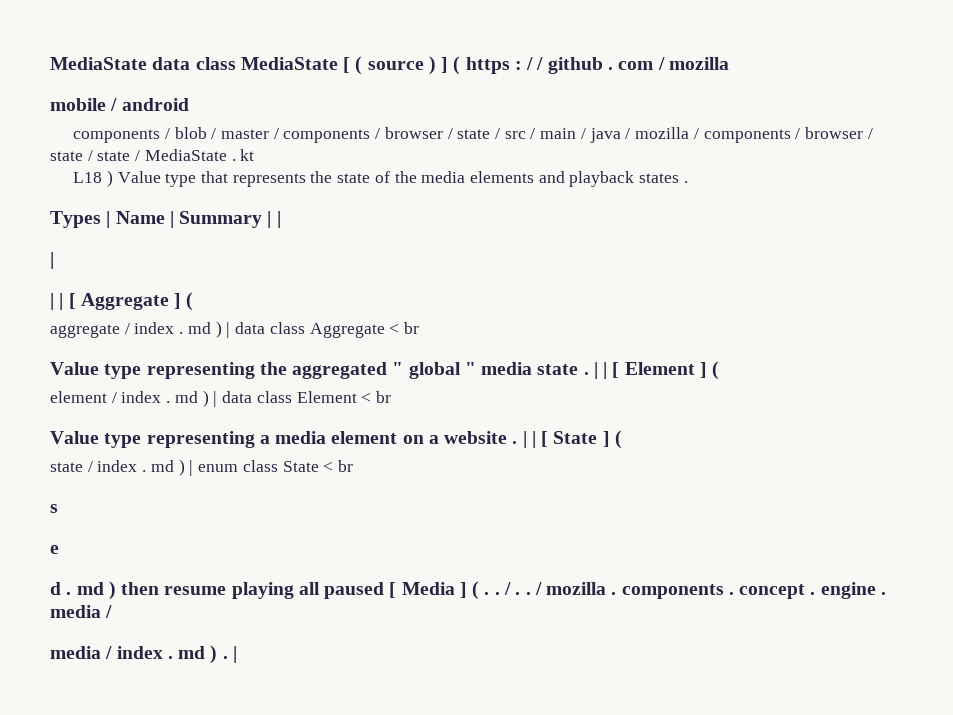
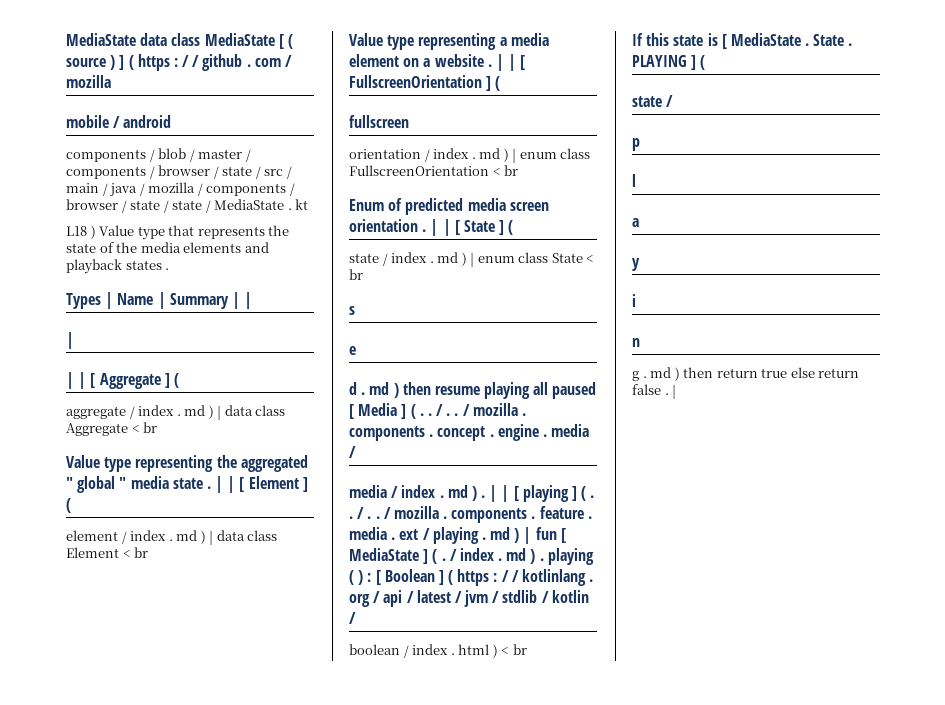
- | | [ State ] (
+ | | [ FullscreenOrientation ] (
+ fullscreen
+ orientation / index . md ) | enum class FullscreenOrientation < br
+ Enum of predicted media screen orientation . | | [ State ] (
- media / index . md ) . |
+ media / index . md ) . | | [ playing ] ( . . / . . / mozilla . components . feature . media . ext / playing . md ) | fun [ MediaState ] ( . / index . md ) . playing ( ) : [ Boolean ] ( https : / / kotlinlang . org / api / latest / jvm / stdlib / kotlin /
+ boolean / index . html ) < br
+ If this state is [ MediaState . State . PLAYING ] (
+ state /
+ p
+ l
+ a
+ y
+ i
+ n
+ g . md ) then return true else return false . |

